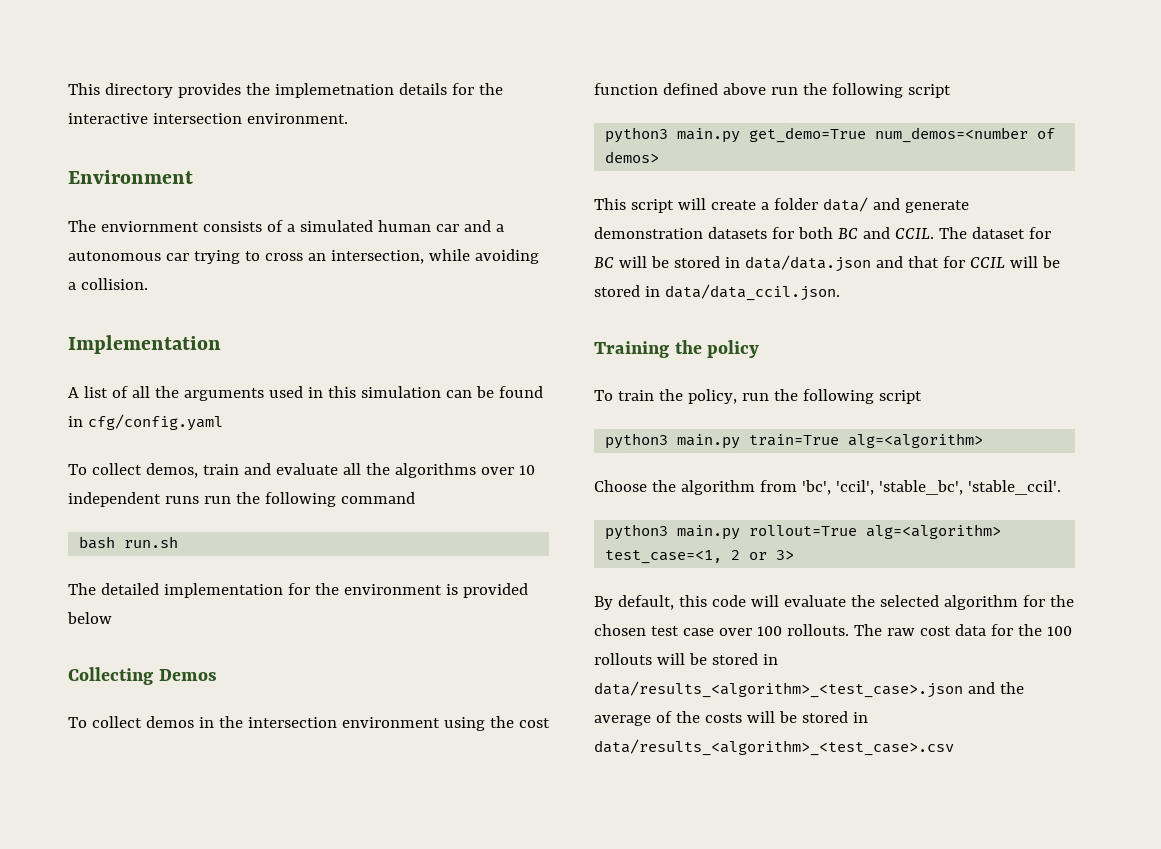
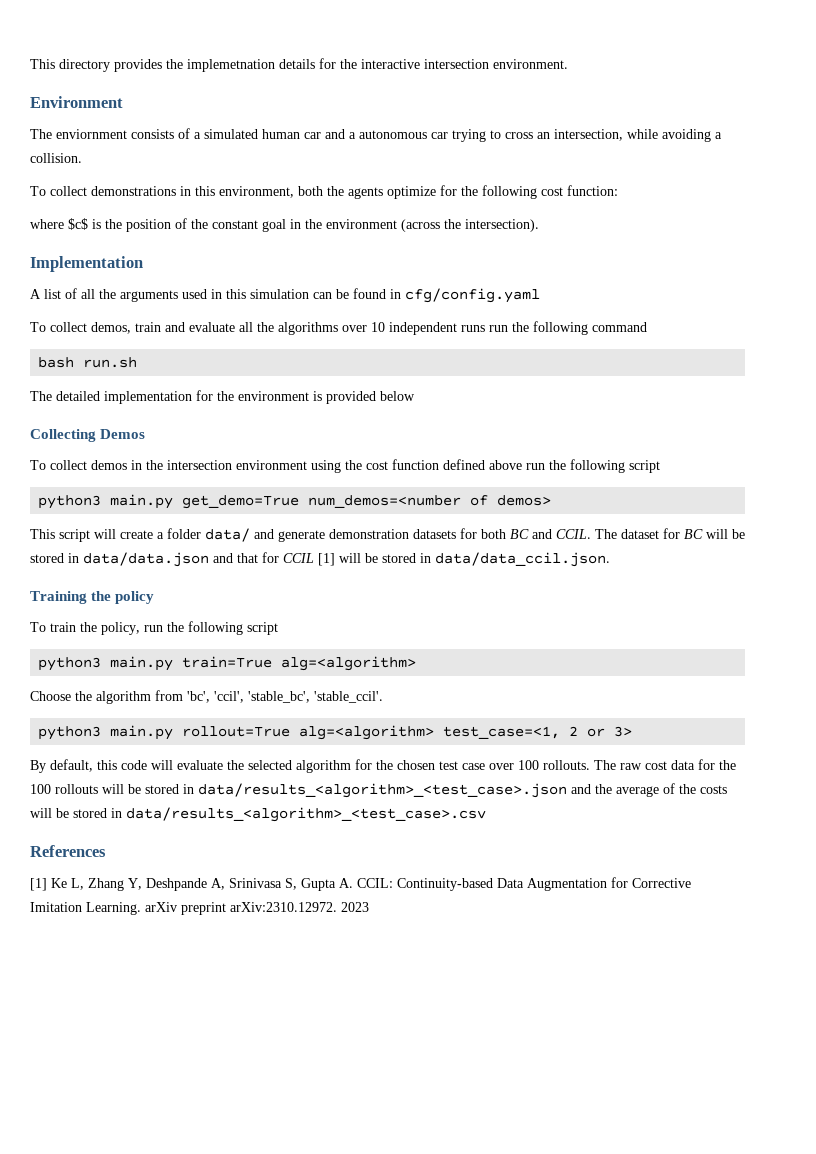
+ To collect demonstrations in this environment, both the agents optimize for the following cost function:
+ where $c$ is the position of the constant goal in the environment (across the intersection).
- The dataset for BC will be stored in data/data.json and that for CCIL will be stored in data/data_ccil.json.
+ The dataset for BC will be stored in data/data.json and that for CCIL [1] will be stored in data/data_ccil.json.
+ References
+ [1] Ke L, Zhang Y, Deshpande A, Srinivasa S, Gupta A. CCIL: Continuity-based Data Augmentation for Corrective Imitation Learning. arXiv preprint arXiv:2310.12972. 2023

